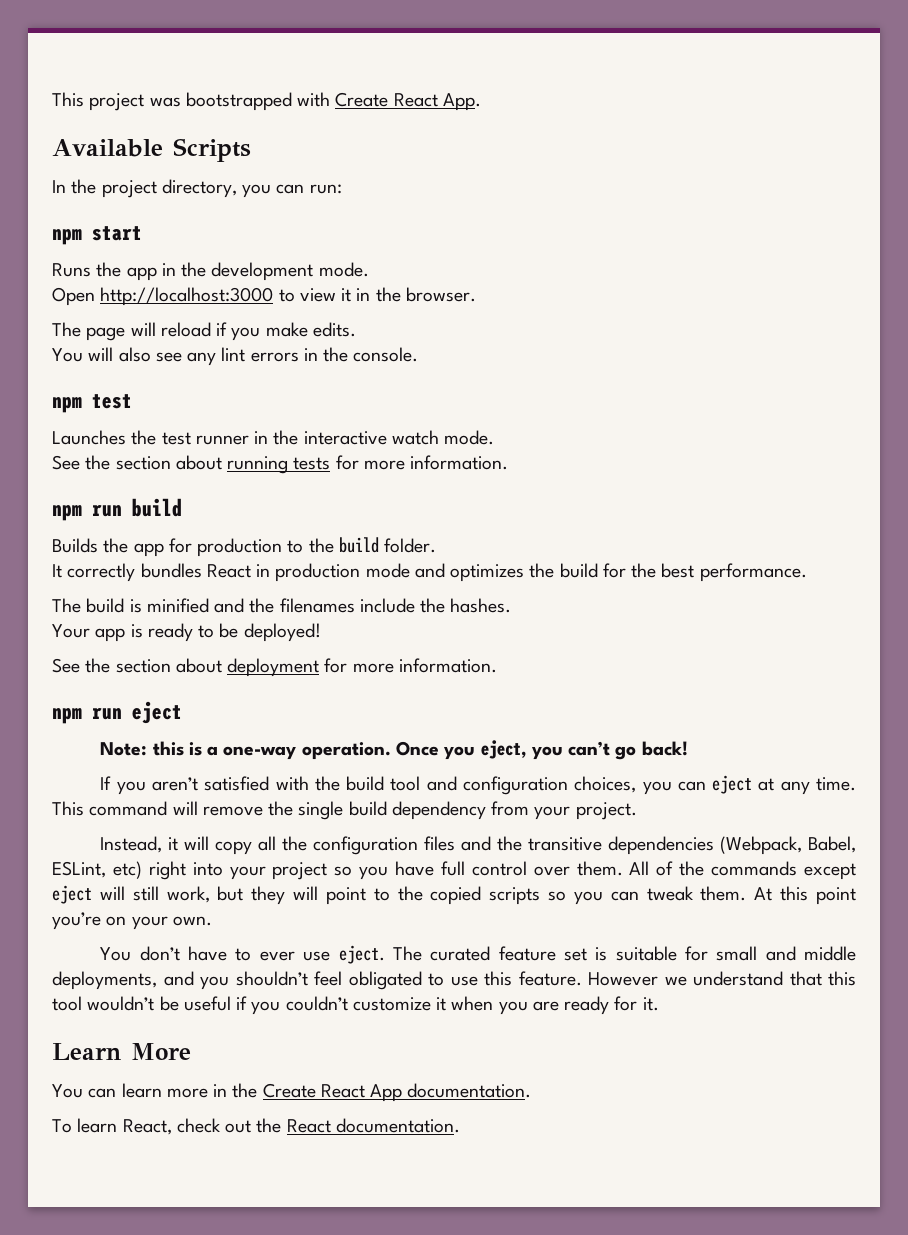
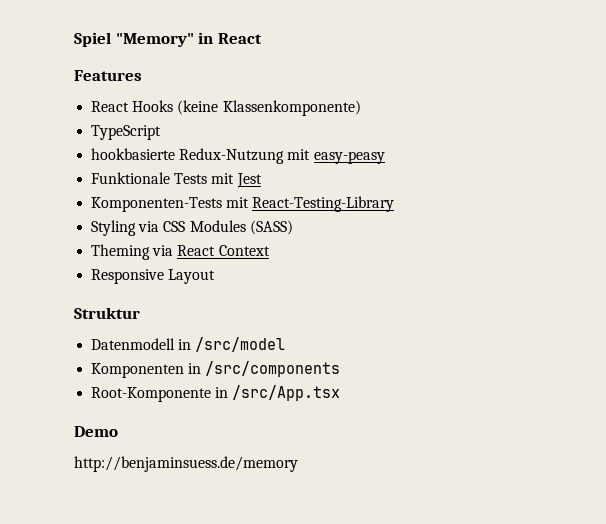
- This project was bootstrapped with Create React App.
- Available Scripts
- In the project directory, you can run:
- npm start
- Runs the app in the development mode.
- Open http://localhost:3000 to view it in the browser.
- The page will reload if you make edits.
- You will also see any lint errors in the console.
- npm test
- Launches the test runner in the interactive watch mode.
- See the section about running tests for more information.
- npm run build
- Builds the app for production to the build folder.
- It correctly bundles React in production mode and optimizes the build for the best performance.
- The build is minified and the filenames include the hashes.
- Your app is ready to be deployed!
- See the section about deployment for more information.
- npm run eject
- Note: this is a one-way operation. Once you eject, you can’t go back!
- If you aren’t satisfied with the build tool and configuration choices, you can eject at any time. This command will remove the single build dependency from your project.
- Instead, it will copy all the configuration files and the transitive dependencies (Webpack, Babel, ESLint, etc) right into your project so you have full control over them. All of the commands except eject will still work, but they will point to the copied scripts so you can tweak them. At this point you’re on your own.
- You don’t have to ever use eject. The curated feature set is suitable for small and middle deployments, and you shouldn’t feel obligated to use this feature. However we understand that this tool wouldn’t be useful if you couldn’t customize it when you are ready for it.
- Learn More
- You can learn more in the Create React App documentation.
- To learn React, check out the React documentation.
+ Spiel "Memory" in React
+ Features
+ React Hooks (keine Klassenkomponente)
+ TypeScript
+ hookbasierte Redux-Nutzung mit easy-peasy
+ Funktionale Tests mit Jest
+ Komponenten-Tests mit React-Testing-Library
+ Styling via CSS Modules (SASS)
+ Theming via React Context
+ Responsive Layout
+ Struktur
+ Datenmodell in /src/model
+ Komponenten in /src/components
+ Root-Komponente in /src/App.tsx
+ Demo
+ http://benjaminsuess.de/memory

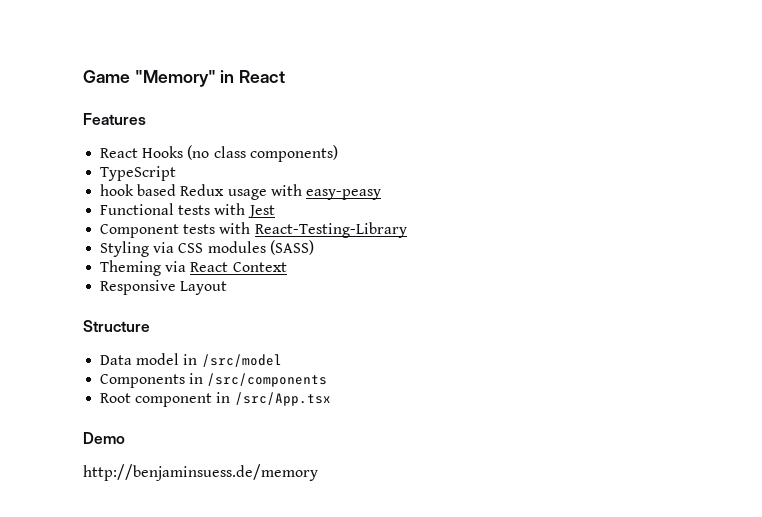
- Spiel "Memory" in React
+ Game "Memory" in React
- React Hooks (keine Klassenkomponente)
+ React Hooks (no class components)
  TypeScript
- hookbasierte Redux-Nutzung mit easy-peasy
- Funktionale Tests mit Jest
- Komponenten-Tests mit React-Testing-Library
+ hook based Redux usage with easy-peasy
+ Functional tests with Jest
+ Component tests with React-Testing-Library
- Styling via CSS Modules (SASS)
+ Styling via CSS modules (SASS)
- Struktur
- Datenmodell in /src/model
+ Structure
+ Data model in /src/model
- Komponenten in /src/components
+ Components in /src/components
- Root-Komponente in /src/App.tsx
+ Root component in /src/App.tsx

